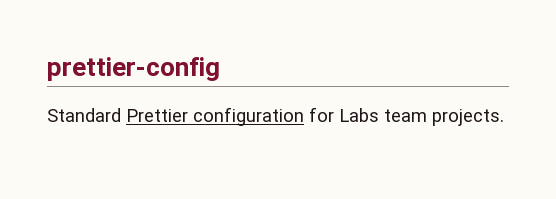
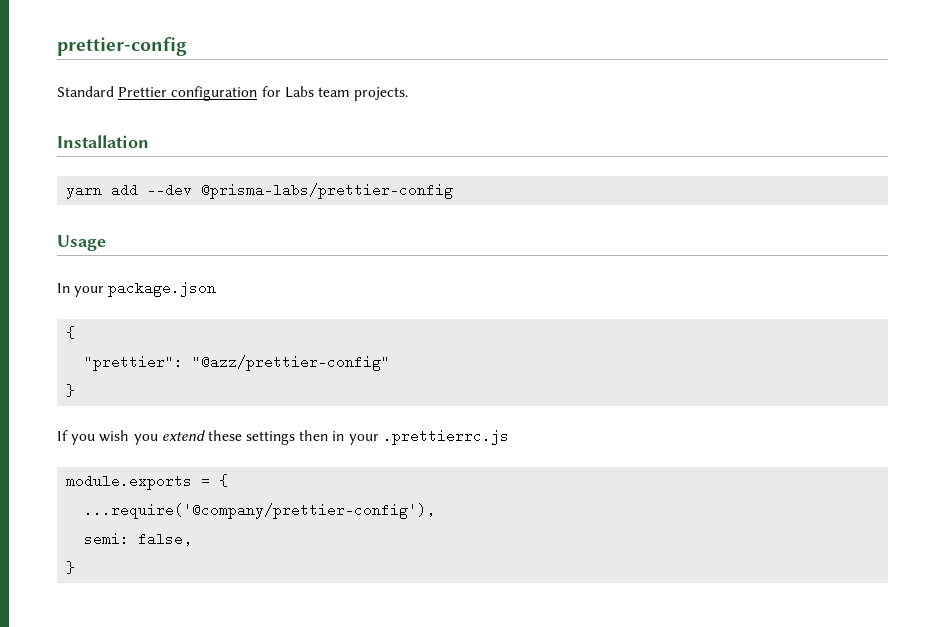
+ Installation
+ yarn add --dev @prisma-labs/prettier-config
+ Usage
+ In your package.json
+ {
+ "prettier": "@azz/prettier-config"
+ }
+ If you wish you extend these settings then in your .prettierrc.js
+ module.exports = {
+ ...require('@company/prettier-config'),
+ semi: false,
+ }

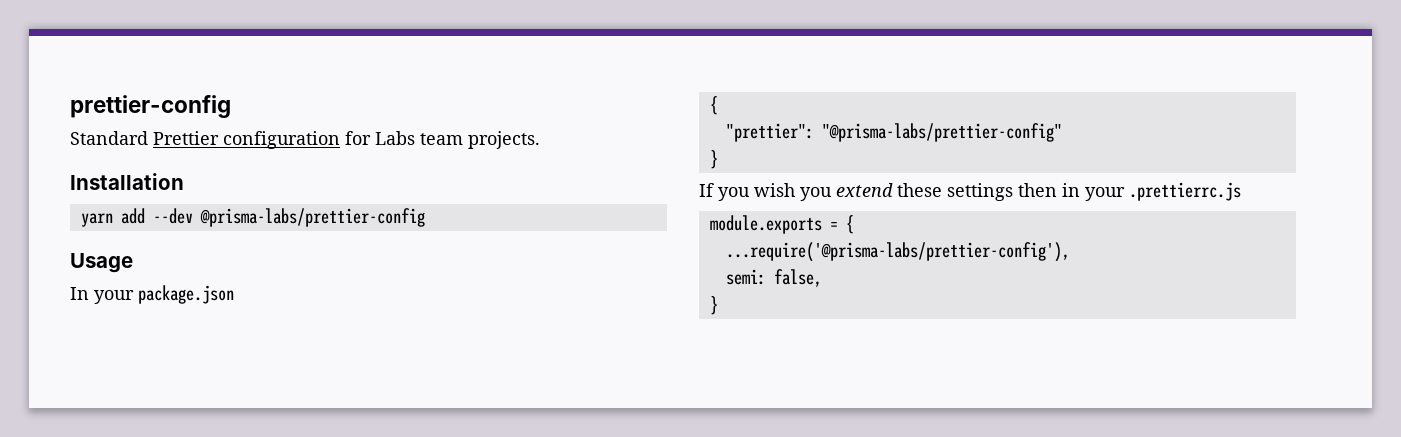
- "prettier": "@azz/prettier-config"
+ "prettier": "@prisma-labs/prettier-config"
- ...require('@company/prettier-config'),
+ ...require('@prisma-labs/prettier-config'),

